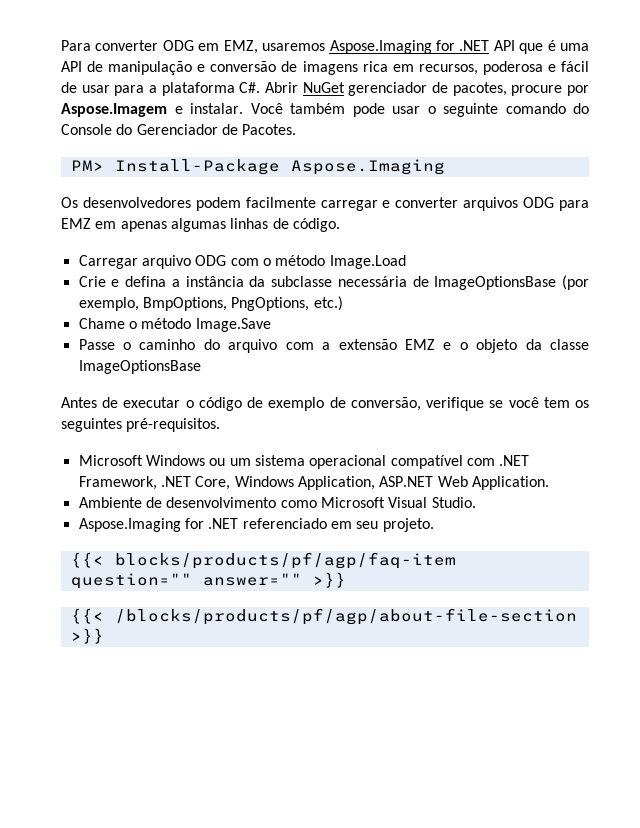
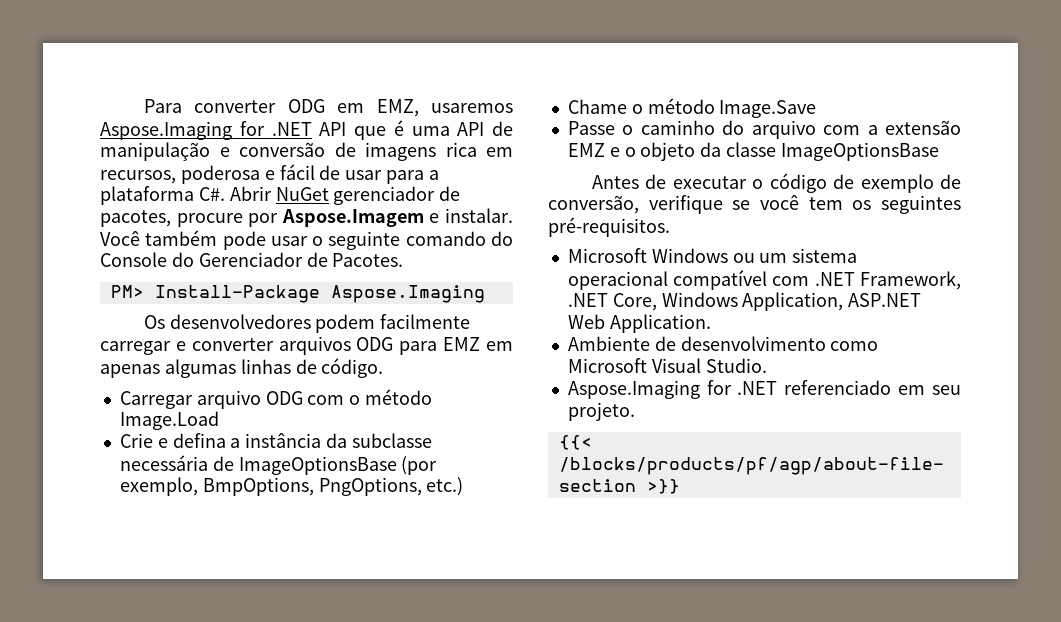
- {{< blocks/products/pf/agp/faq-item question="" answer="" >}}

